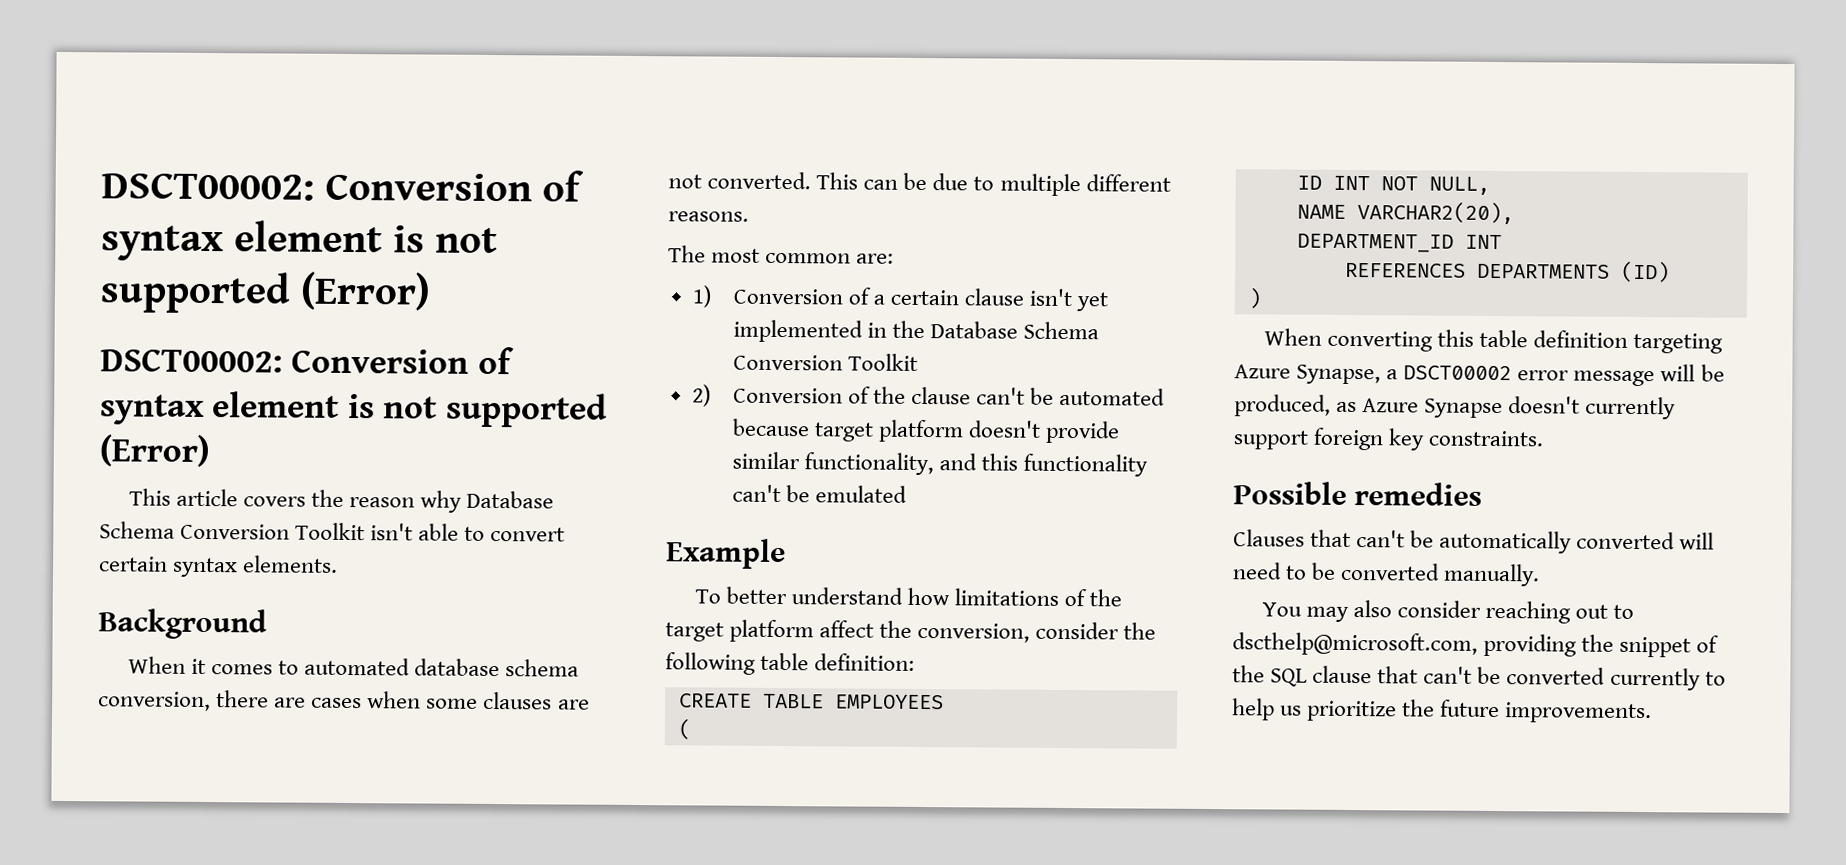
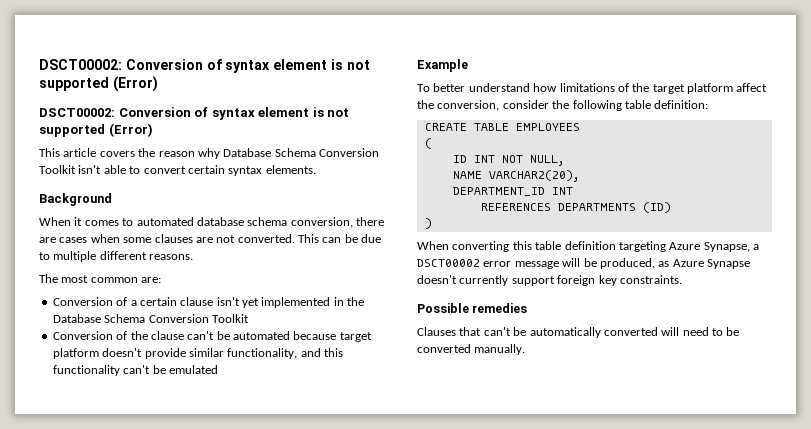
- 1) Conversion of a certain clause isn't yet implemented in the Database Schema Conversion Toolkit
+ Conversion of a certain clause isn't yet implemented in the Database Schema Conversion Toolkit
- 2) Conversion of the clause can't be automated because target platform doesn't provide similar functionality, and this functionality can't be emulated
+ Conversion of the clause can't be automated because target platform doesn't provide similar functionality, and this functionality can't be emulated
- You may also consider reaching out to dscthelp@microsoft.com, providing the snippet of the SQL clause that can't be converted currently to help us prioritize the future improvements.

